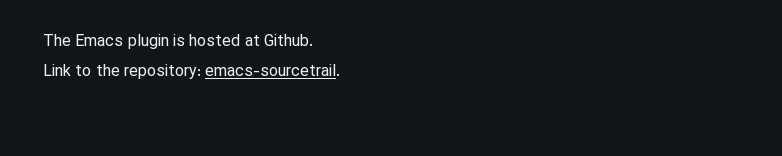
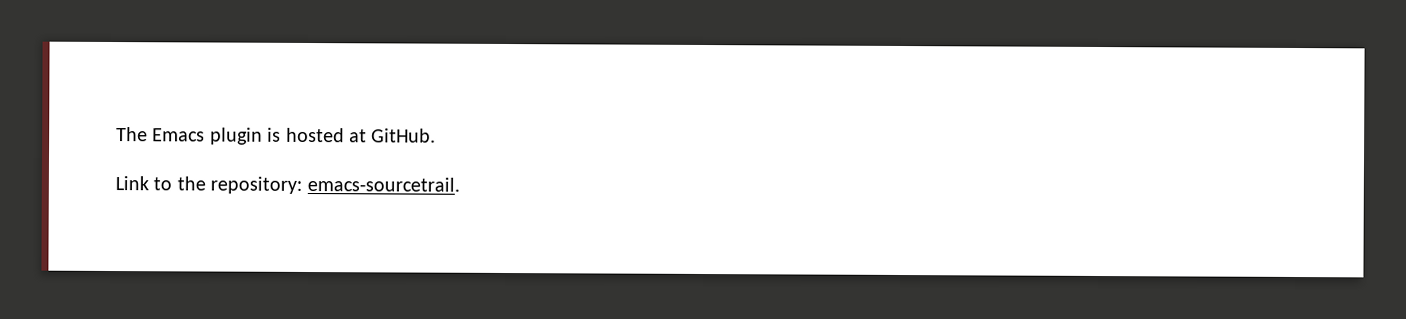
- The Emacs plugin is hosted at Github.
+ The Emacs plugin is hosted at GitHub.

